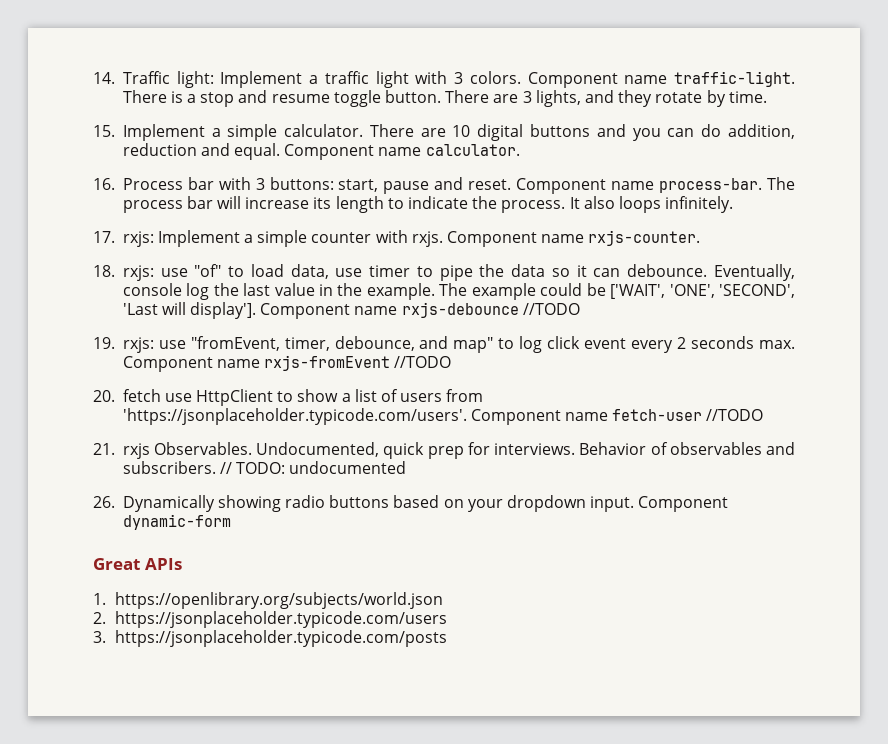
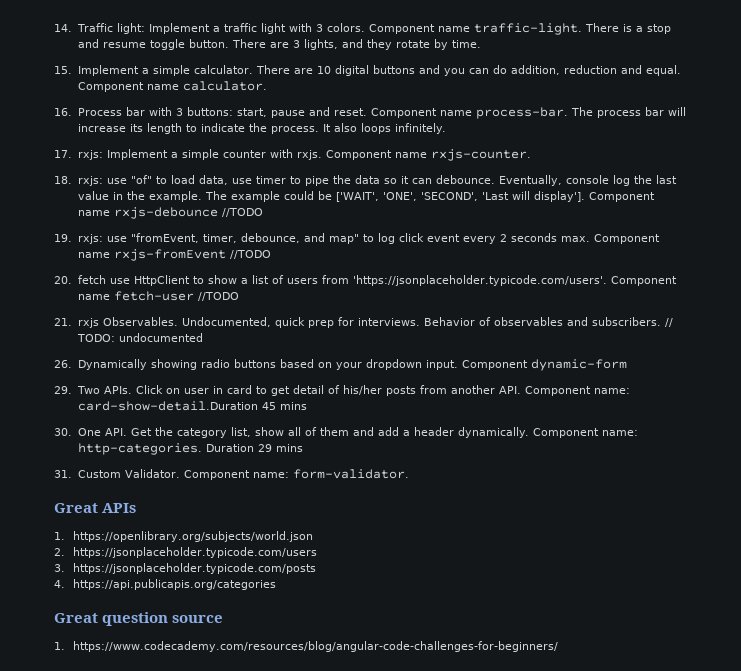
+ 29. Two APIs. Click on user in card to get detail of his/her posts from another API. Component name: card-show-detail.Duration 45 mins
+ 30. One API. Get the category list, show all of them and add a header dynamically. Component name: http-categories. Duration 29 mins
+ 31. Custom Validator. Component name: form-validator.
+ 4. https://api.publicapis.org/categories
+ Great question source
+ 1. https://www.codecademy.com/resources/blog/angular-code-challenges-for-beginners/

